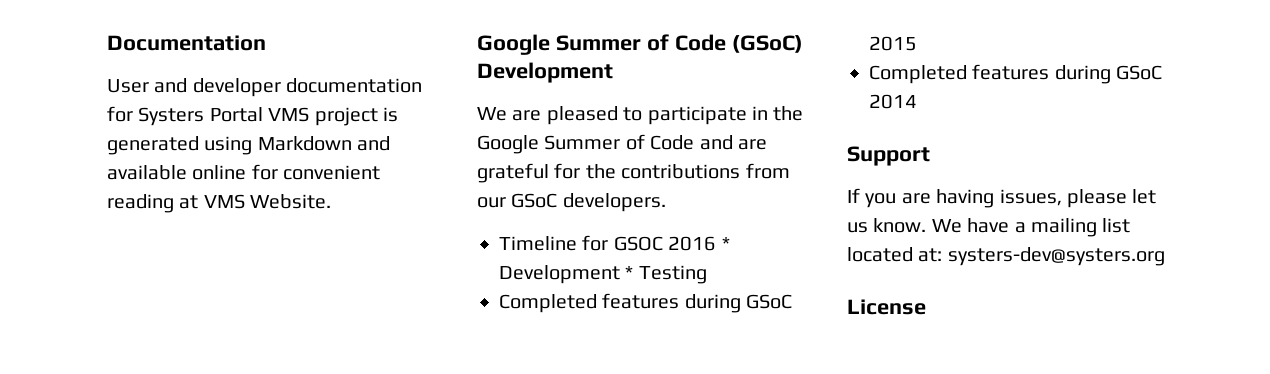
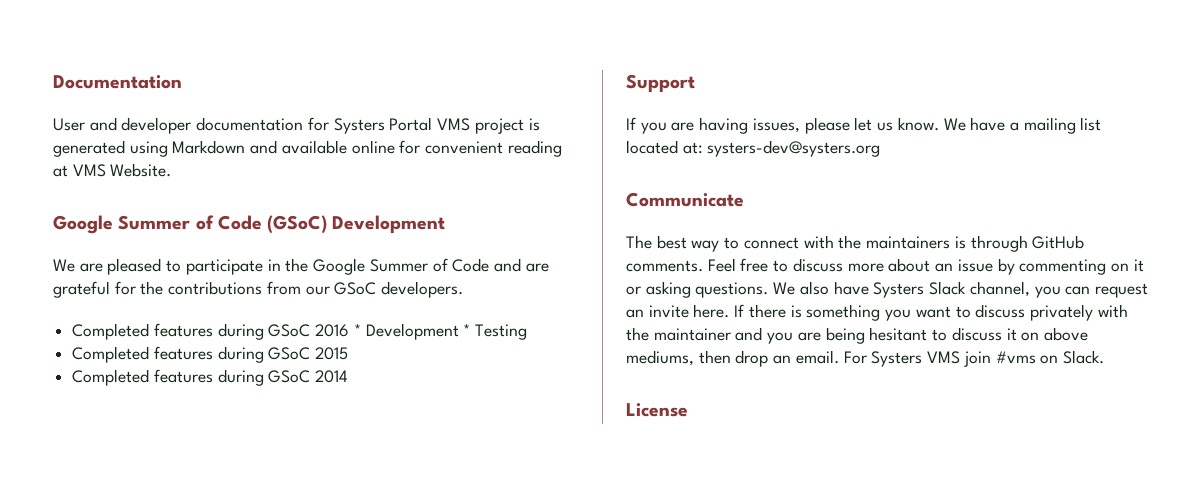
- Timeline for GSOC 2016 * Development * Testing
+ Completed features during GSoC 2016 * Development * Testing
+ Communicate
+ The best way to connect with the maintainers is through GitHub comments. Feel free to discuss more about an issue by commenting on it or asking questions. We also have Systers Slack channel, you can request an invite here. If there is something you want to discuss privately with the maintainer and you are being hesitant to discuss it on above mediums, then drop an email. For Systers VMS join #vms on Slack.

